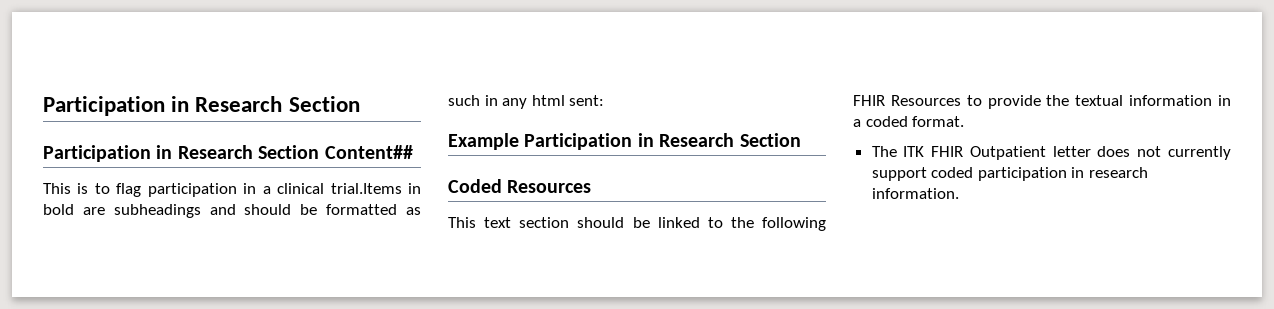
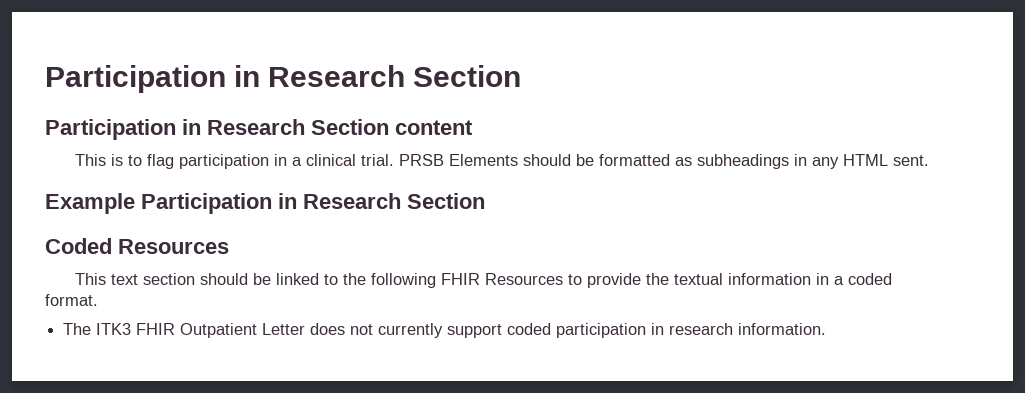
- Participation in Research Section Content##
+ Participation in Research Section content
- This is to flag participation in a clinical trial.Items in bold are subheadings and should be formatted as such in any html sent:
+ This is to flag participation in a clinical trial. PRSB Elements should be formatted as subheadings in any HTML sent.
- The ITK FHIR Outpatient letter does not currently support coded participation in research information.
+ The ITK3 FHIR Outpatient Letter does not currently support coded participation in research information.

